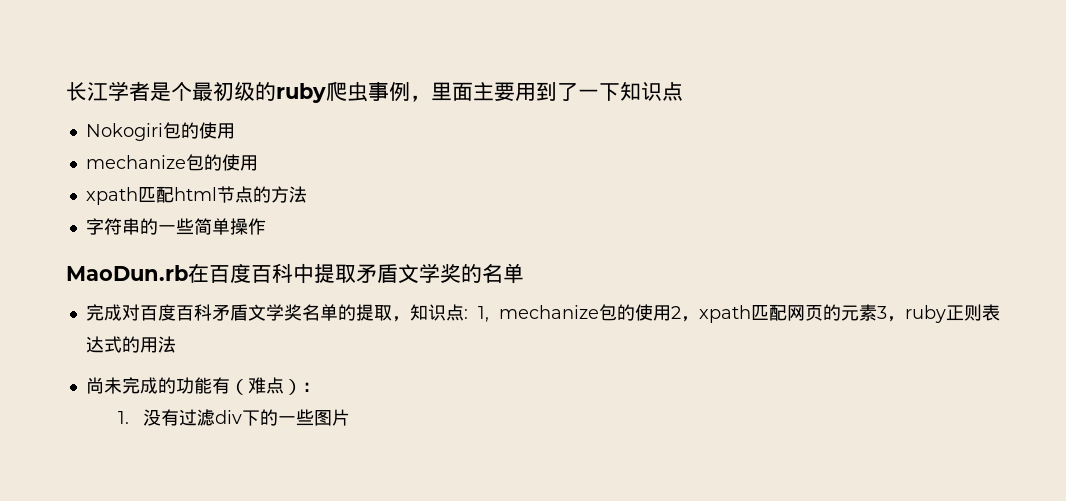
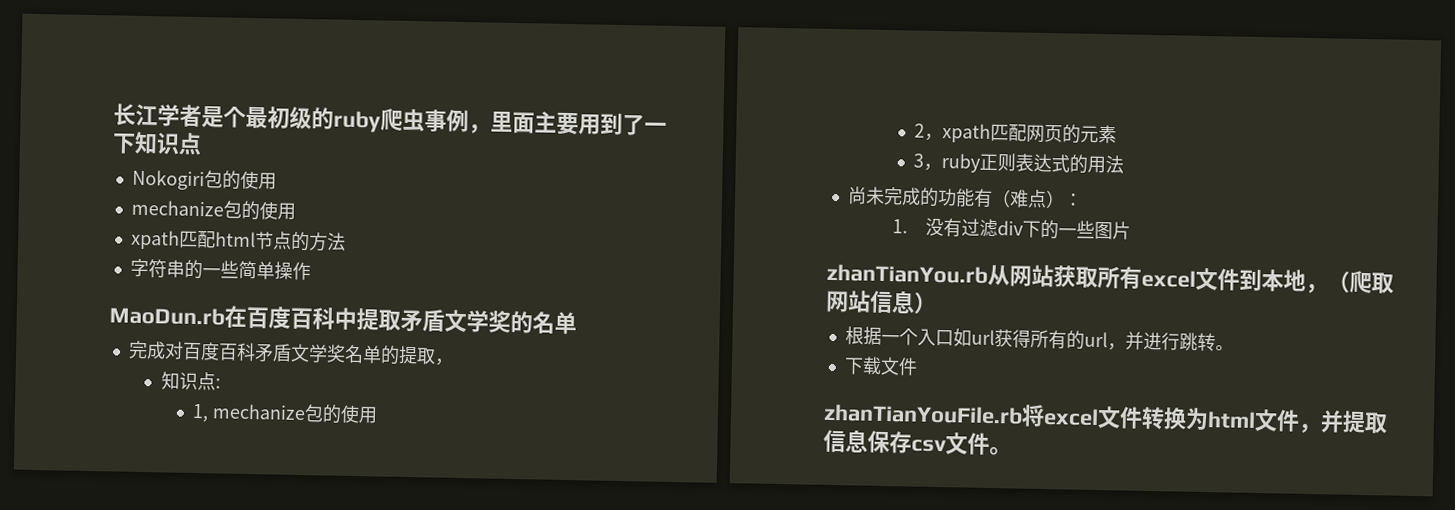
- 完成对百度百科矛盾文学奖名单的提取，知识点: 1, mechanize包的使用2，xpath匹配网页的元素3，ruby正则表达式的用法
+ 完成对百度百科矛盾文学奖名单的提取，
+ 知识点:
+ 1, mechanize包的使用
+ 2，xpath匹配网页的元素
+ 3，ruby正则表达式的用法
+ zhanTianYou.rb从网站获取所有excel文件到本地，（爬取网站信息）
+ 根据一个入口如url获得所有的url，并进行跳转。
+ 下载文件
+ zhanTianYouFile.rb将excel文件转换为html文件，并提取信息保存csv文件。

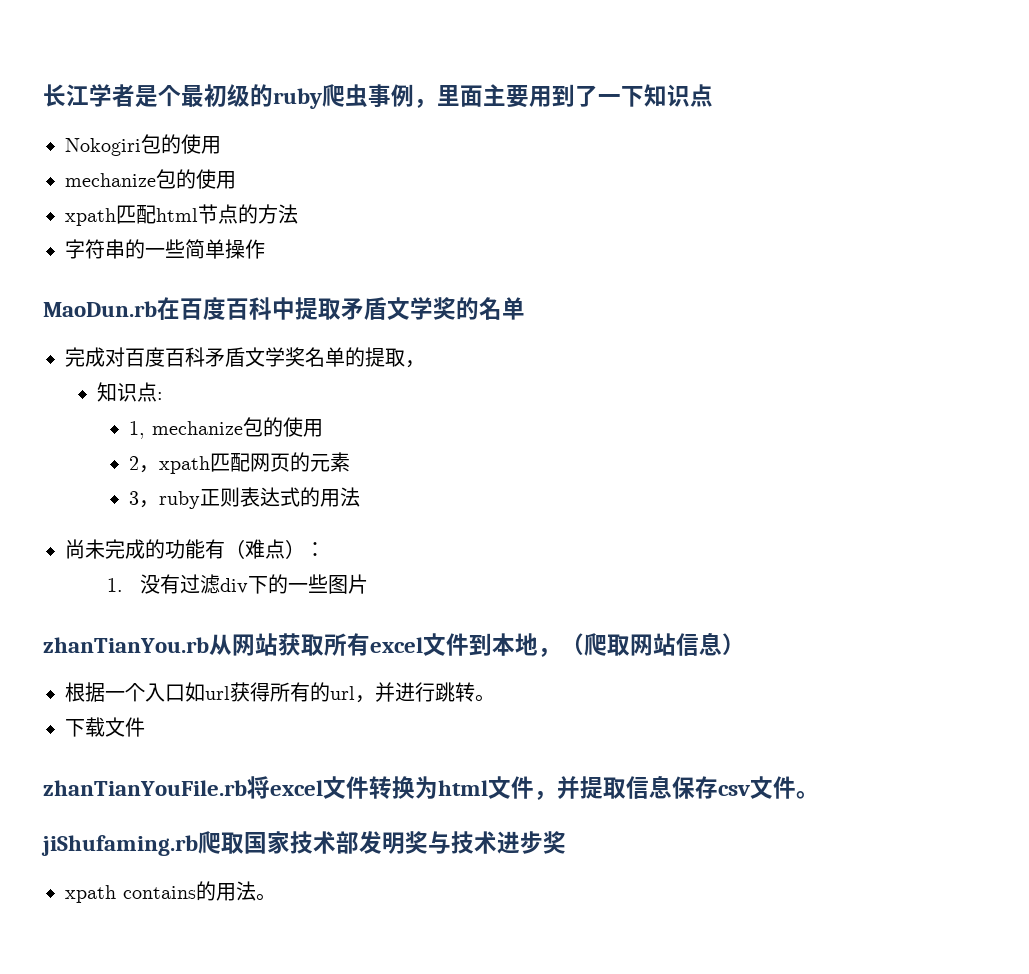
+ jiShufaming.rb爬取国家技术部发明奖与技术进步奖
+ xpath contains的用法。

